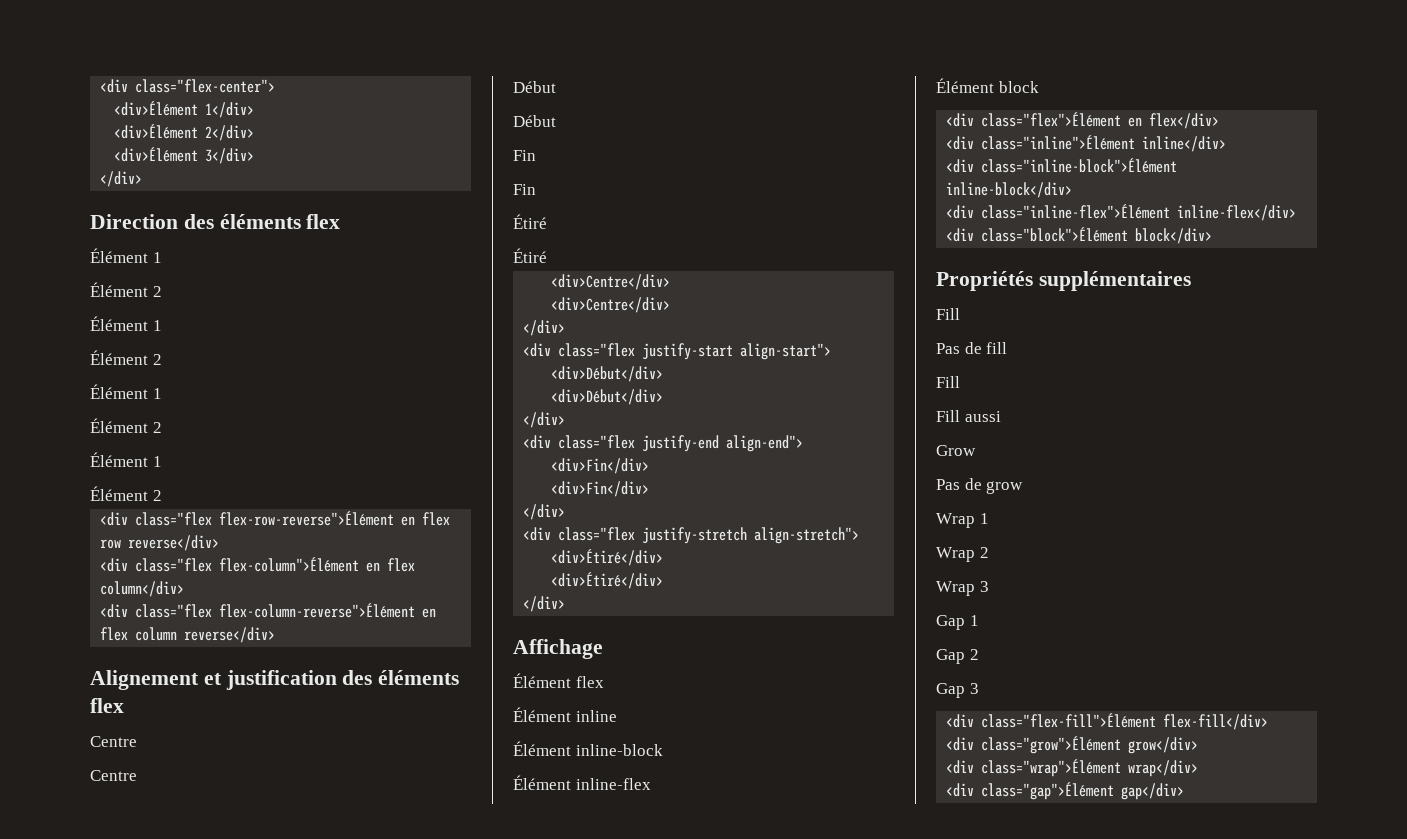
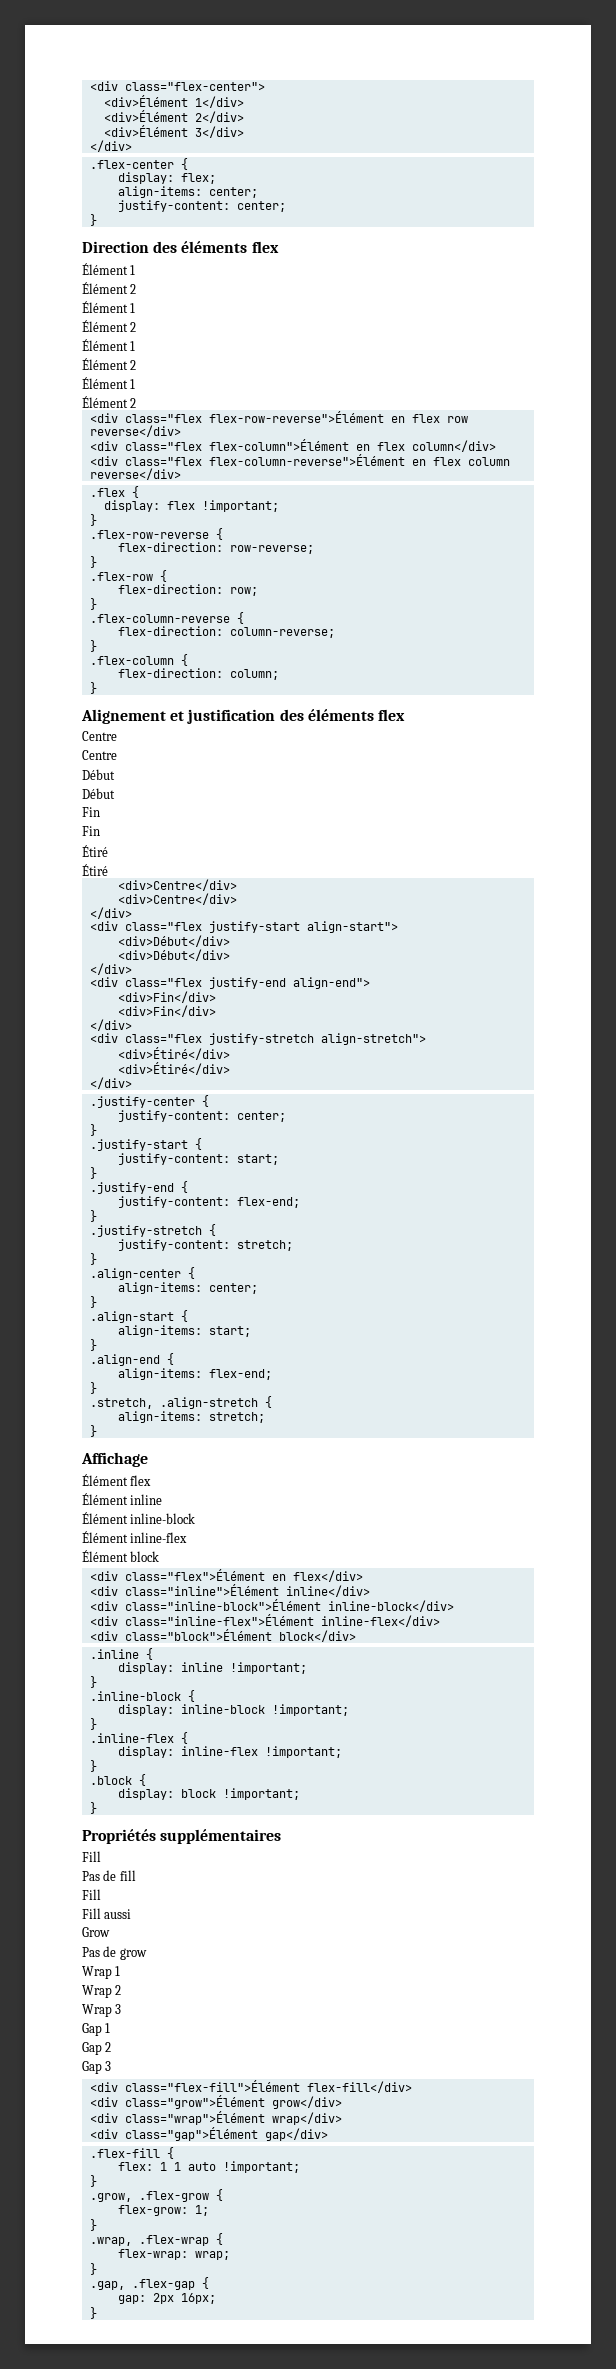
+ .flex-center {
+ display: flex;
+ align-items: center;
+ justify-content: center;
+ }
+ .flex {
+ display: flex !important;
+ }
+ .flex-row-reverse {
+ flex-direction: row-reverse;
+ }
+ .flex-row {
+ flex-direction: row;
+ }
+ .flex-column-reverse {
+ flex-direction: column-reverse;
+ }
+ .flex-column {
+ flex-direction: column;
+ }
+ .justify-center {
+ justify-content: center;
+ }
+ .justify-start {
+ justify-content: start;
+ }
+ .justify-end {
+ justify-content: flex-end;
+ }
+ .justify-stretch {
+ justify-content: stretch;
+ }
+ .align-center {
+ align-items: center;
+ }
+ .align-start {
+ align-items: start;
+ }
+ .align-end {
+ align-items: flex-end;
+ }
+ .stretch, .align-stretch {
+ align-items: stretch;
+ }
+ .inline {
+ display: inline !important;
+ }
+ .inline-block {
+ display: inline-block !important;
+ }
+ .inline-flex {
+ display: inline-flex !important;
+ }
+ .block {
+ display: block !important;
+ }
+ .flex-fill {
+ flex: 1 1 auto !important;
+ }
+ .grow, .flex-grow {
+ flex-grow: 1;
+ }
+ .wrap, .flex-wrap {
+ flex-wrap: wrap;
+ }
+ .gap, .flex-gap {
+ gap: 2px 16px;
+ }

